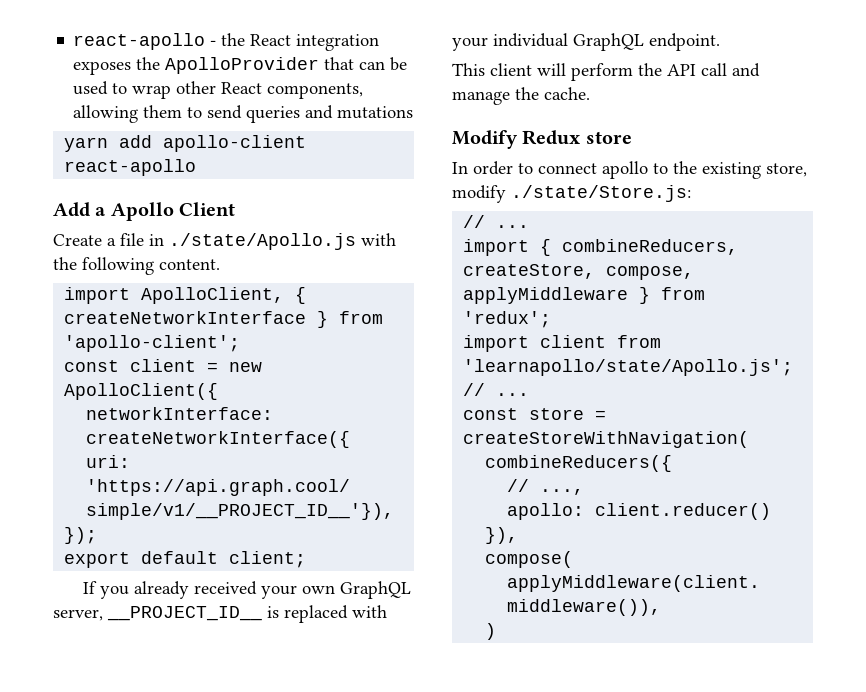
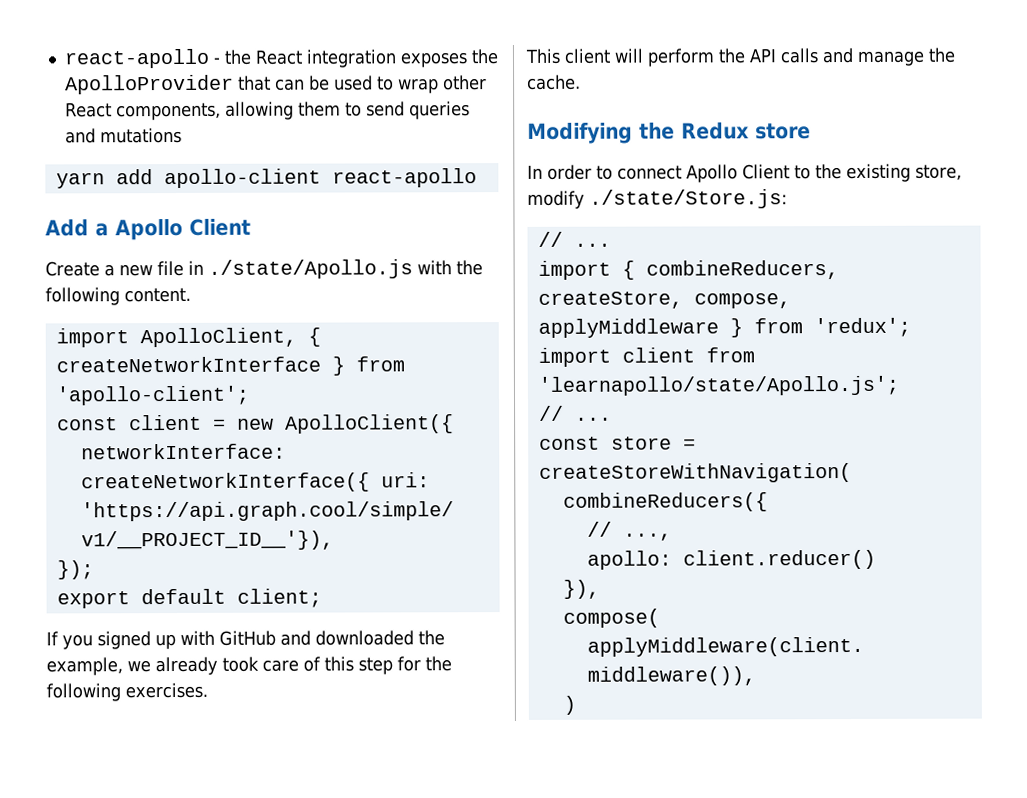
- Create a file in ./state/Apollo.js with the following content.
+ Create a new file in ./state/Apollo.js with the following content.
- If you already received your own GraphQL server, __PROJECT_ID__ is replaced with your individual GraphQL endpoint.
+ If you signed up with GitHub and downloaded the example, we already took care of this step for the following exercises.
- This client will perform the API call and manage the cache.
+ This client will perform the API calls and manage the cache.
- Modify Redux store
+ Modifying the Redux store
- In order to connect apollo to the existing store, modify ./state/Store.js:
+ In order to connect Apollo Client to the existing store, modify ./state/Store.js:

